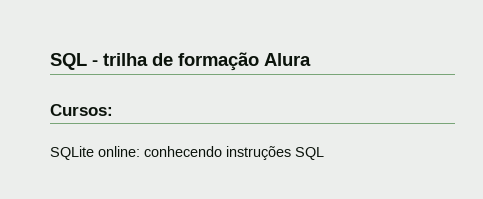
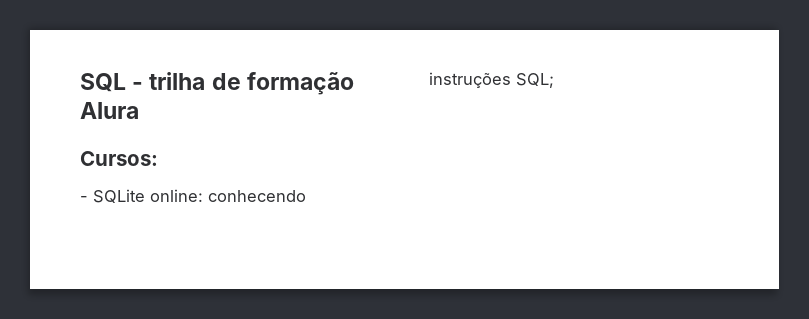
- SQLite online: conhecendo instruções SQL
+ - SQLite online: conhecendo instruções SQL;

